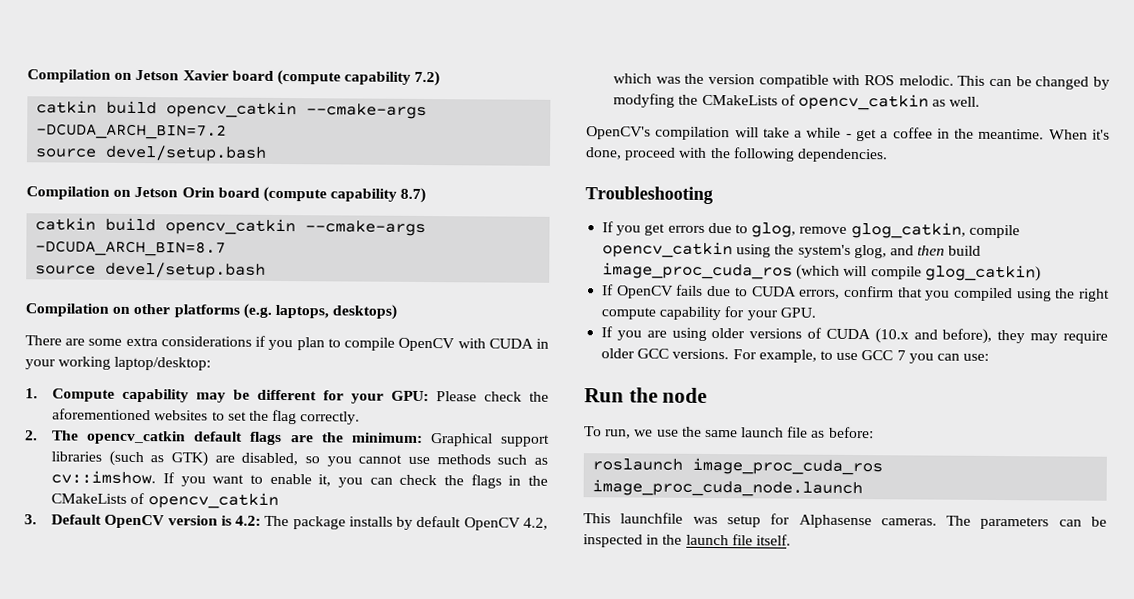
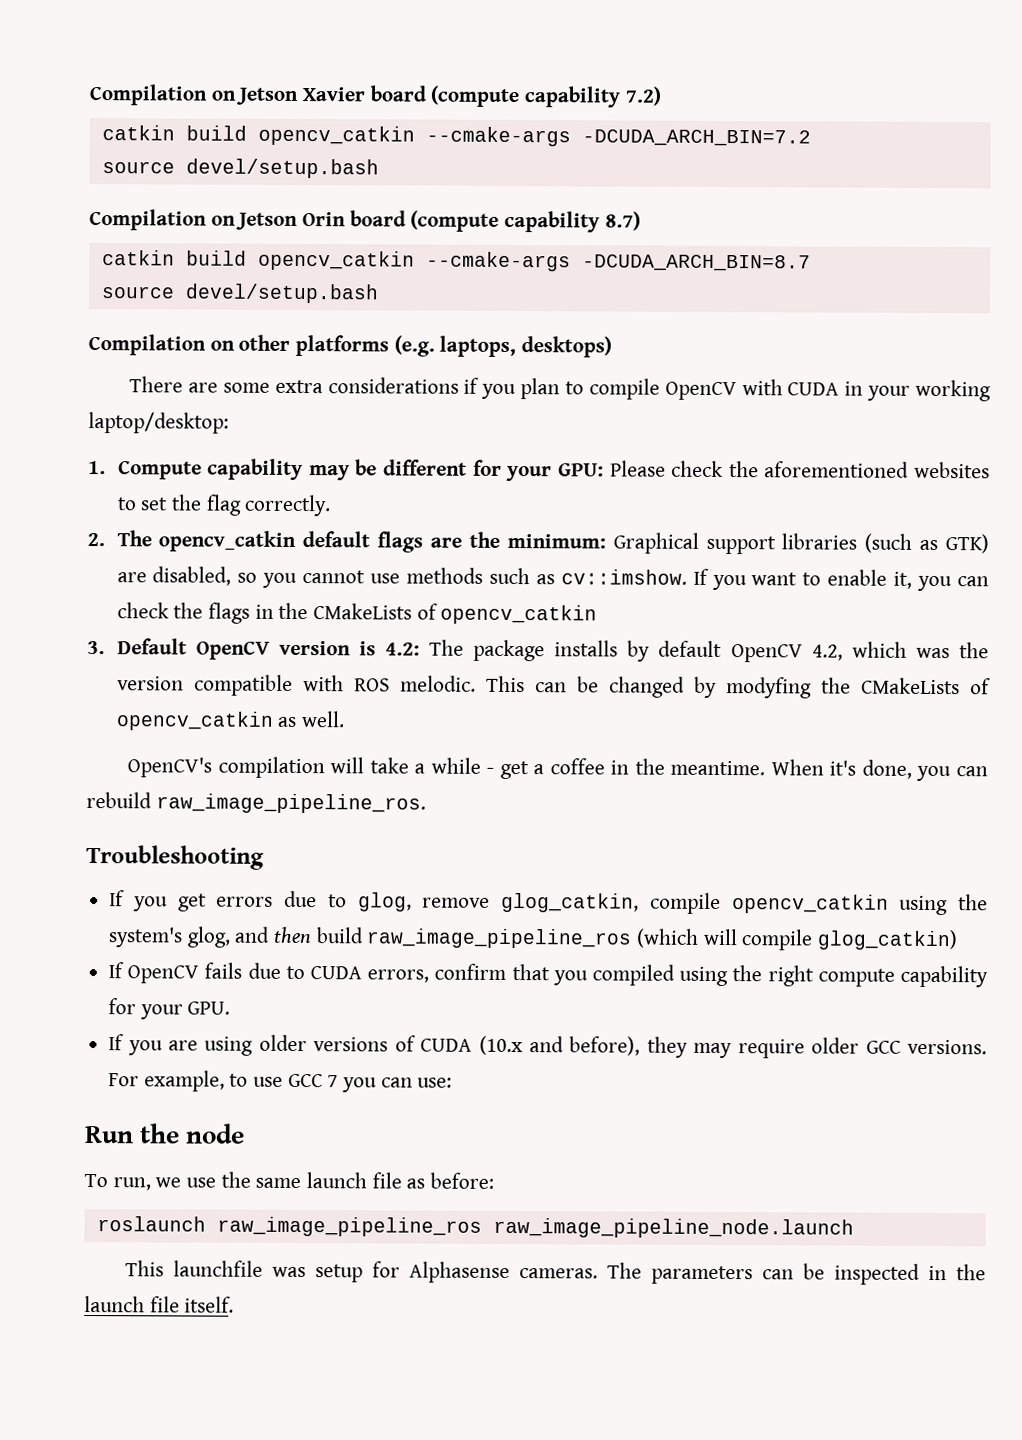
- When it's done, proceed with the following dependencies.
+ When it's done, you can rebuild raw_image_pipeline_ros.
- If you get errors due to glog, remove glog_catkin, compile opencv_catkin using the system's glog, and then build image_proc_cuda_ros (which will compile glog_catkin)
+ If you get errors due to glog, remove glog_catkin, compile opencv_catkin using the system's glog, and then build raw_image_pipeline_ros (which will compile glog_catkin)
- roslaunch image_proc_cuda_ros image_proc_cuda_node.launch
+ roslaunch raw_image_pipeline_ros raw_image_pipeline_node.launch

